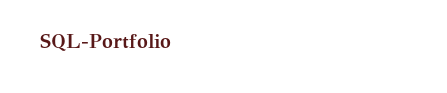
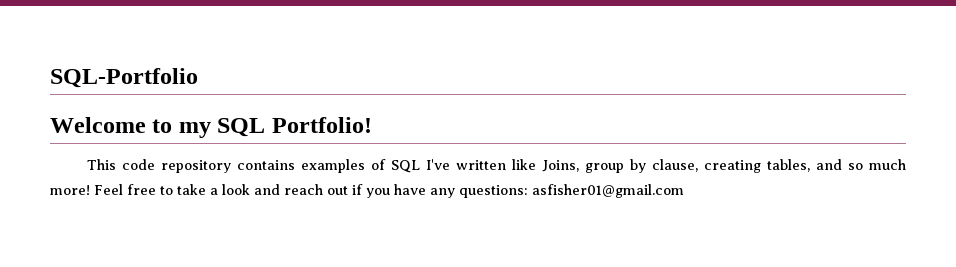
+ Welcome to my SQL Portfolio!
+ This code repository contains examples of SQL I've written like Joins, group by clause, creating tables, and so much more! Feel free to take a look and reach out if you have any questions: asfisher01@gmail.com

